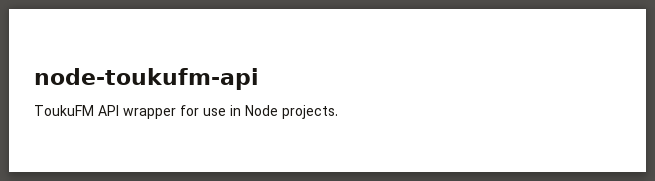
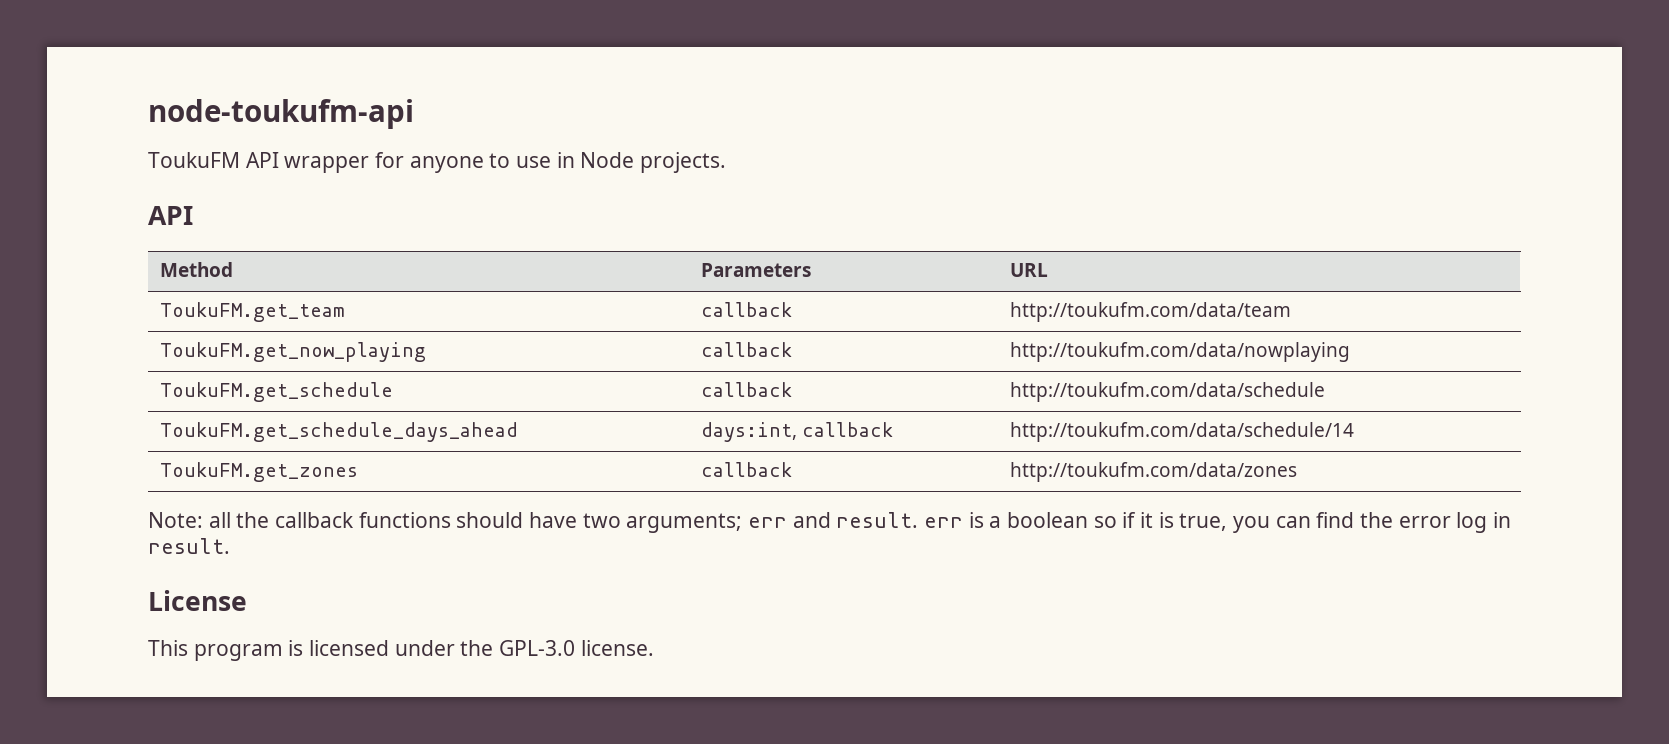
- ToukuFM API wrapper for use in Node projects.
+ ToukuFM API wrapper for anyone to use in Node projects.
+ API
+ Method | Parameters | URL
+ ToukuFM.get_team | callback | http://toukufm.com/data/team
+ ToukuFM.get_now_playing | callback | http://toukufm.com/data/nowplaying
+ ToukuFM.get_schedule | callback | http://toukufm.com/data/schedule
+ ToukuFM.get_schedule_days_ahead | days:int, callback | http://toukufm.com/data/schedule/14
+ ToukuFM.get_zones | callback | http://toukufm.com/data/zones
+ Note: all the callback functions should have two arguments; err and result. err is a boolean so if it is true, you can find the error log in result.
+ License
+ This program is licensed under the GPL-3.0 license.

